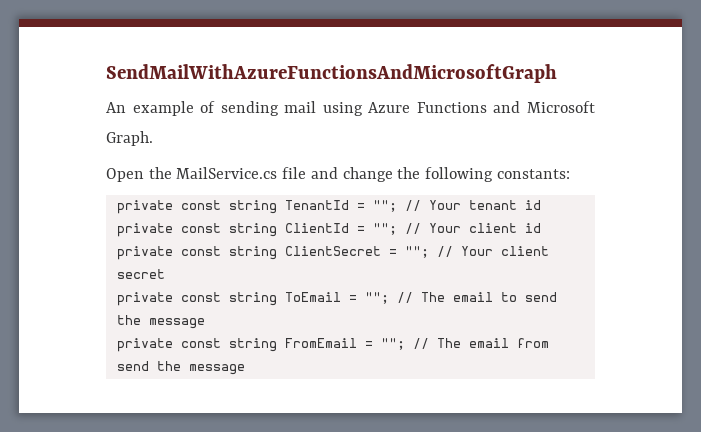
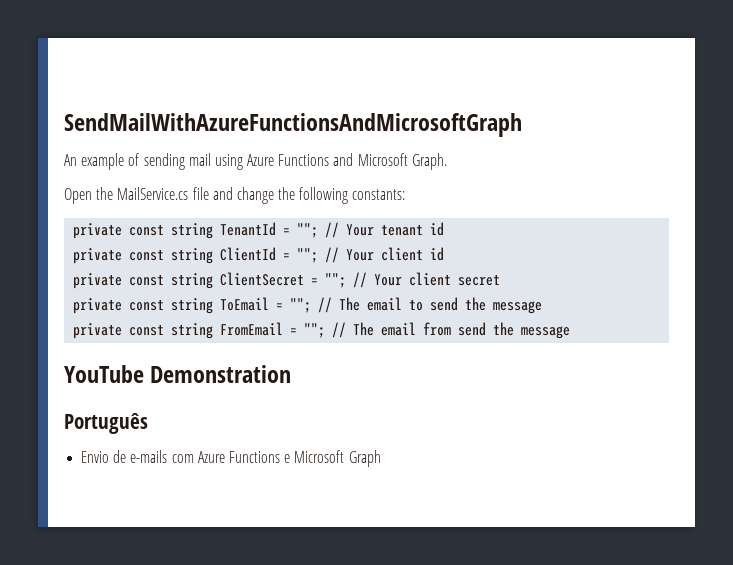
+ YouTube Demonstration
+ Português
+ Envio de e-mails com Azure Functions e Microsoft Graph

